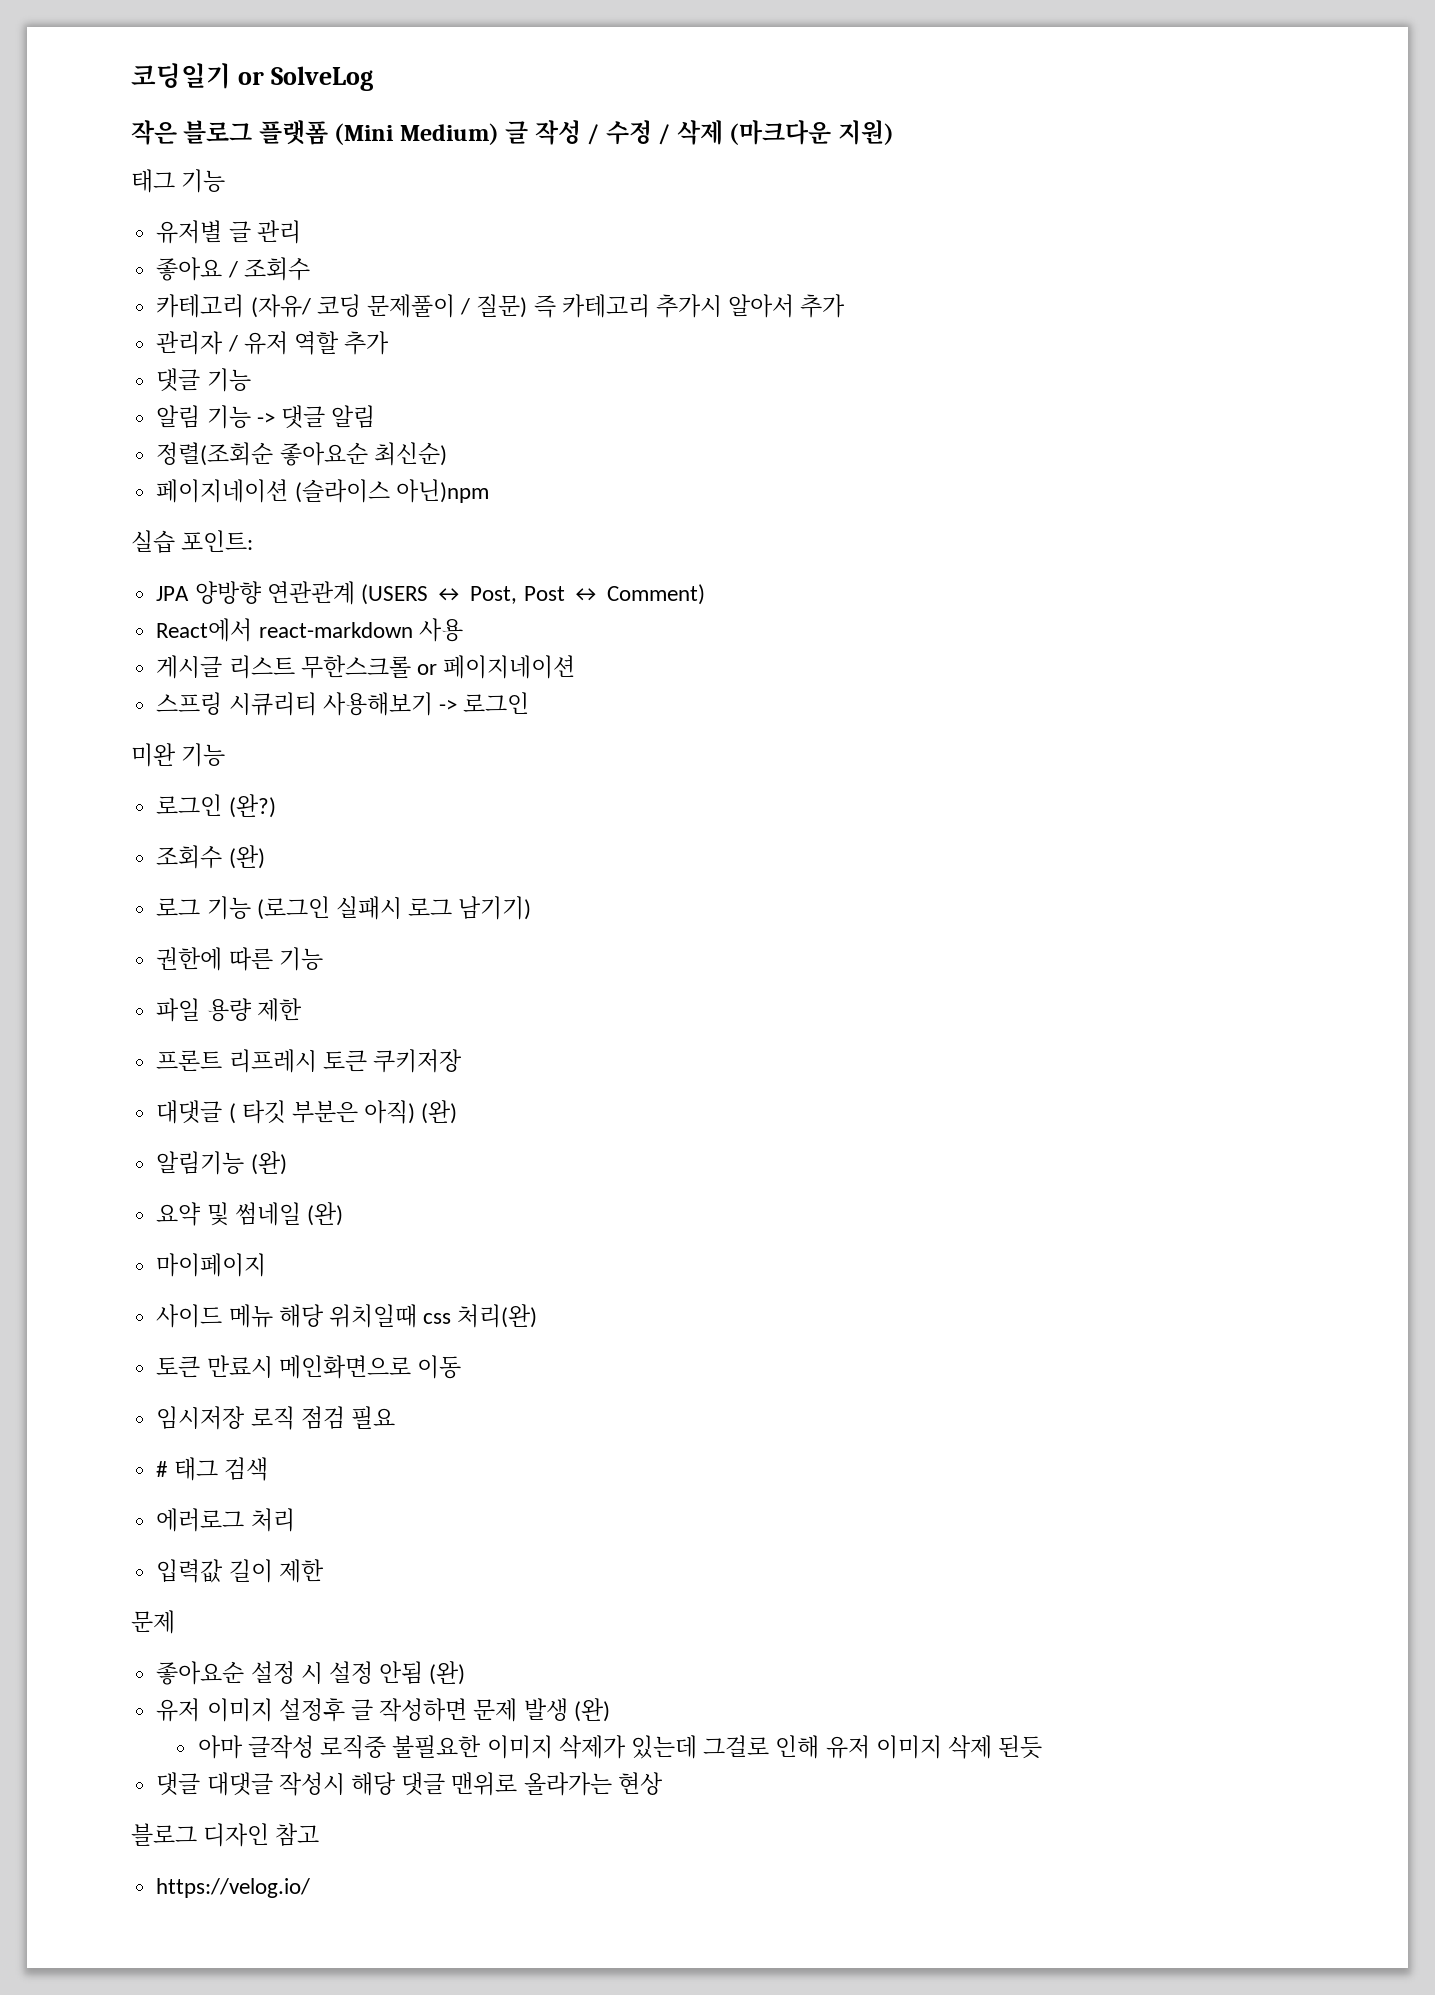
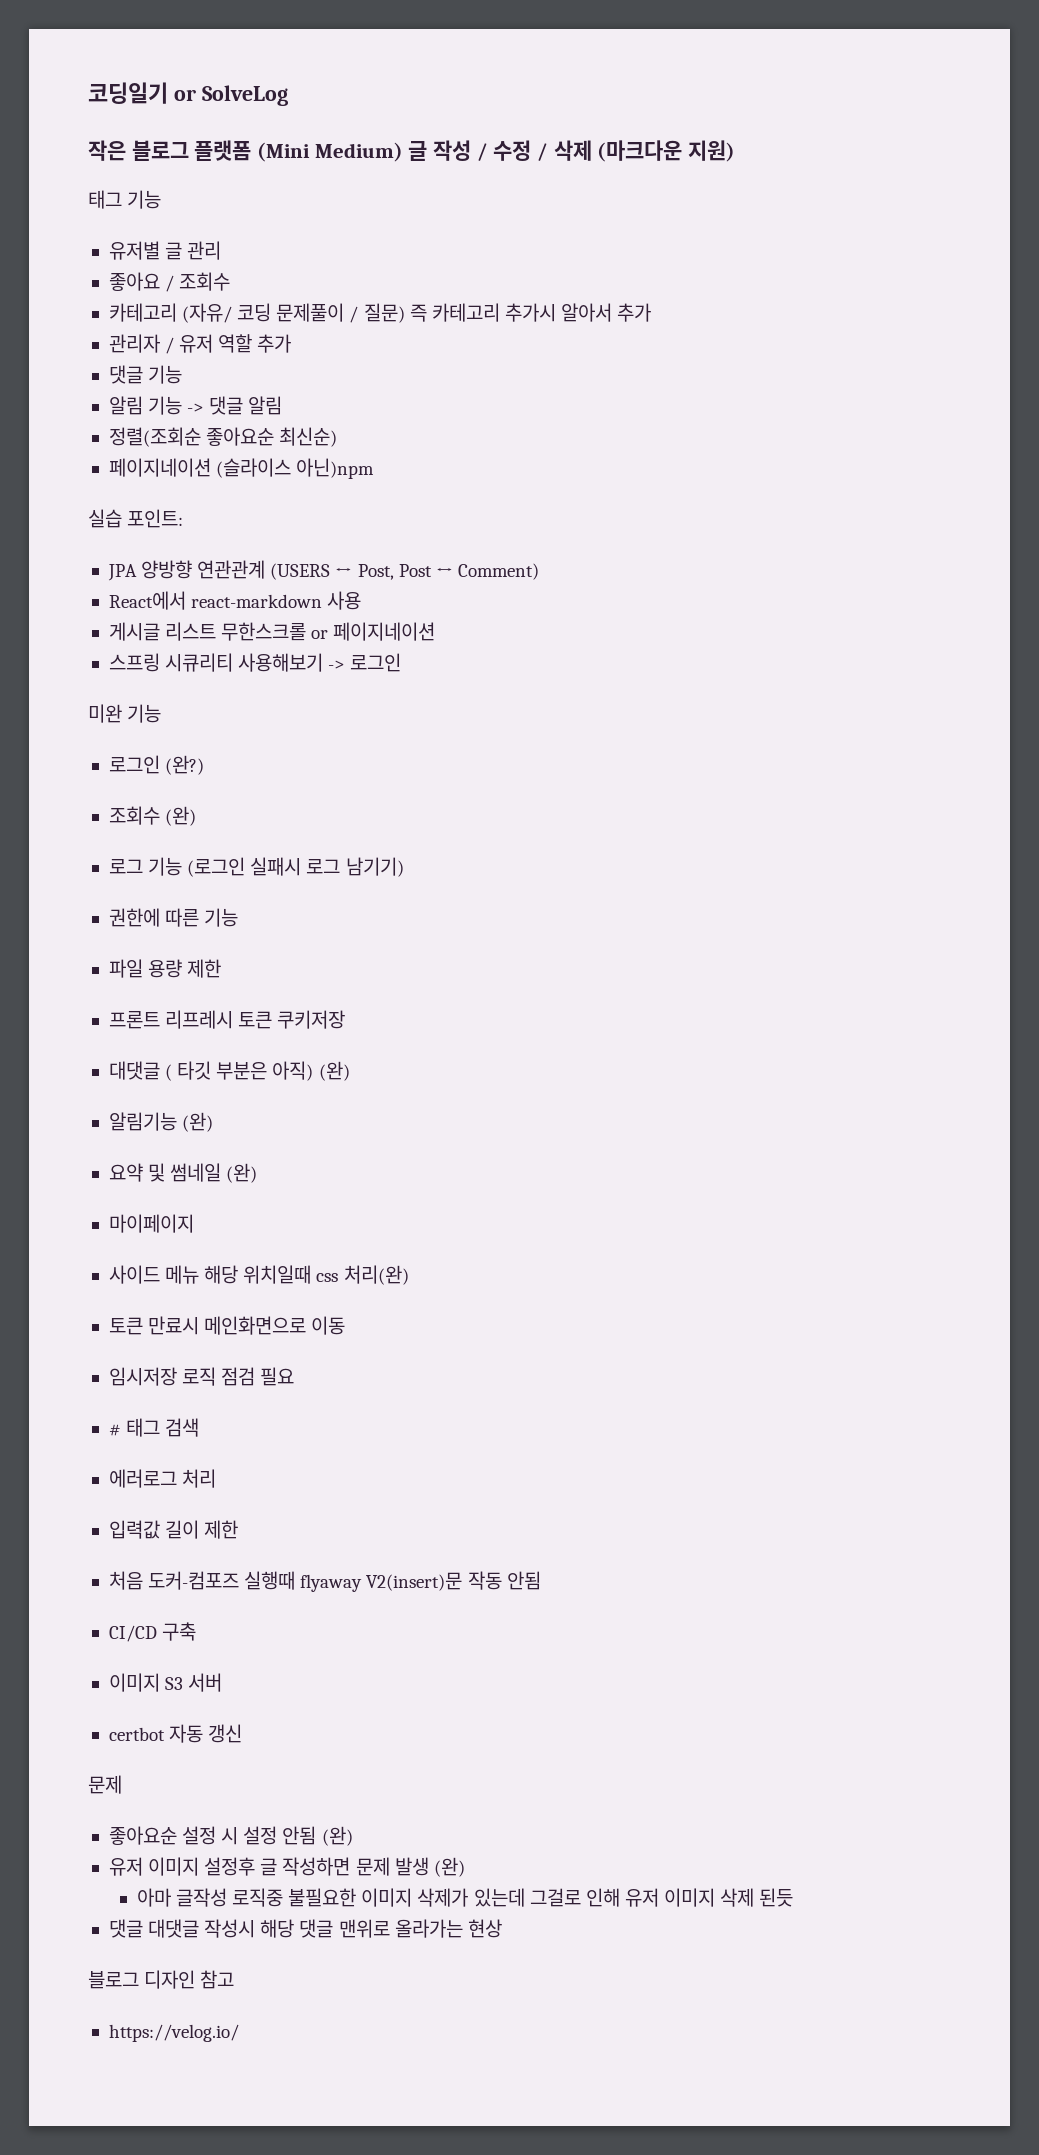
+ 처음 도커-컴포즈 실행때 flyaway V2(insert)문 작동 안됨
+ CI/CD 구축
+ 이미지 S3 서버
+ certbot 자동 갱신

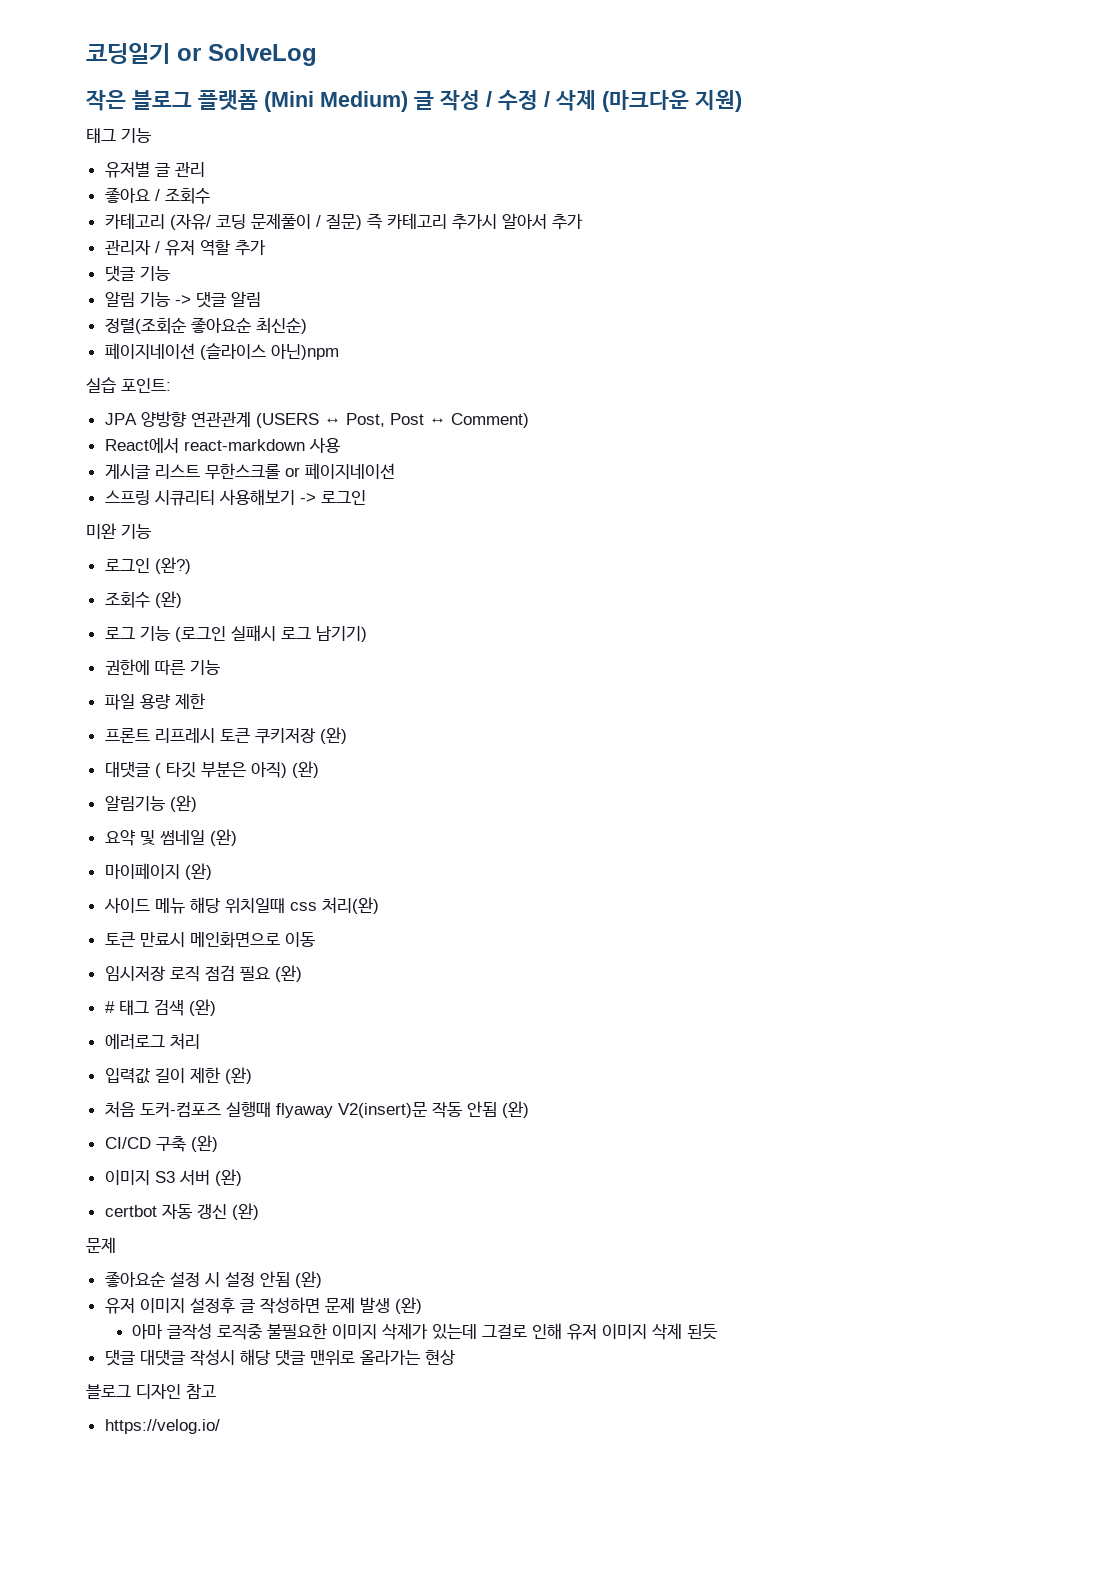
- 프론트 리프레시 토큰 쿠키저장
+ 프론트 리프레시 토큰 쿠키저장 (완)
- 마이페이지
+ 마이페이지 (완)
- 임시저장 로직 점검 필요
+ 임시저장 로직 점검 필요 (완)
- # 태그 검색
+ # 태그 검색 (완)
- 입력값 길이 제한
+ 입력값 길이 제한 (완)
- 처음 도커-컴포즈 실행때 flyaway V2(insert)문 작동 안됨
+ 처음 도커-컴포즈 실행때 flyaway V2(insert)문 작동 안됨 (완)
- CI/CD 구축
+ CI/CD 구축 (완)
- 이미지 S3 서버
+ 이미지 S3 서버 (완)
- certbot 자동 갱신
+ certbot 자동 갱신 (완)

